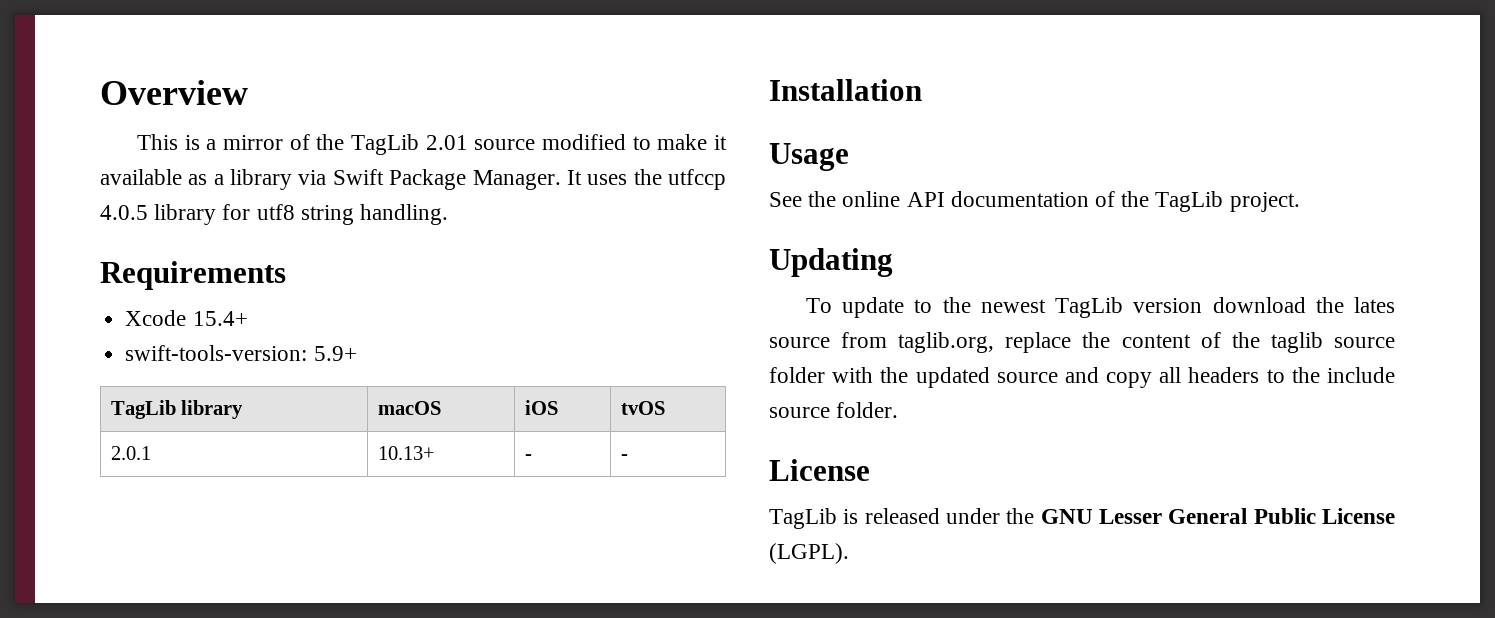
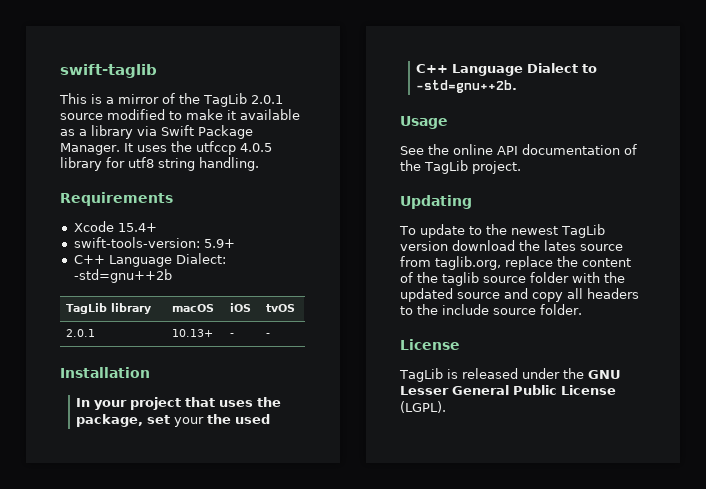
- Overview
+ swift-taglib
- This is a mirror of the TagLib 2.01 source modified to make it available as a library via Swift Package Manager.
+ This is a mirror of the TagLib 2.0.1 source modified to make it available as a library via Swift Package Manager.
+ C++ Language Dialect: -std=gnu++2b
+ In your project that uses the package, set your the used C++ Language Dialect to -std=gnu++2b.

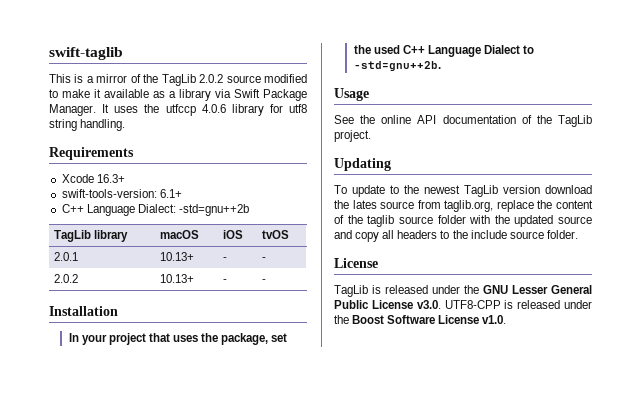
- This is a mirror of the TagLib 2.0.1 source modified to make it available as a library via Swift Package Manager.
+ This is a mirror of the TagLib 2.0.2 source modified to make it available as a library via Swift Package Manager.
- It uses the utfccp 4.0.5 library for utf8 string handling.
+ It uses the utfccp 4.0.6 library for utf8 string handling.
- Xcode 15.4+
+ Xcode 16.3+
- swift-tools-version: 5.9+
+ swift-tools-version: 6.1+
+ 2.0.2 | 10.13+ | - | -
- In your project that uses the package, set your the used C++ Language Dialect to -std=gnu++2b.
+ In your project that uses the package, set the used C++ Language Dialect to -std=gnu++2b.
- TagLib is released under the GNU Lesser General Public License (LGPL).
+ TagLib is released under the GNU Lesser General Public License v3.0. UTF8-CPP is released under the Boost Software License v1.0.

